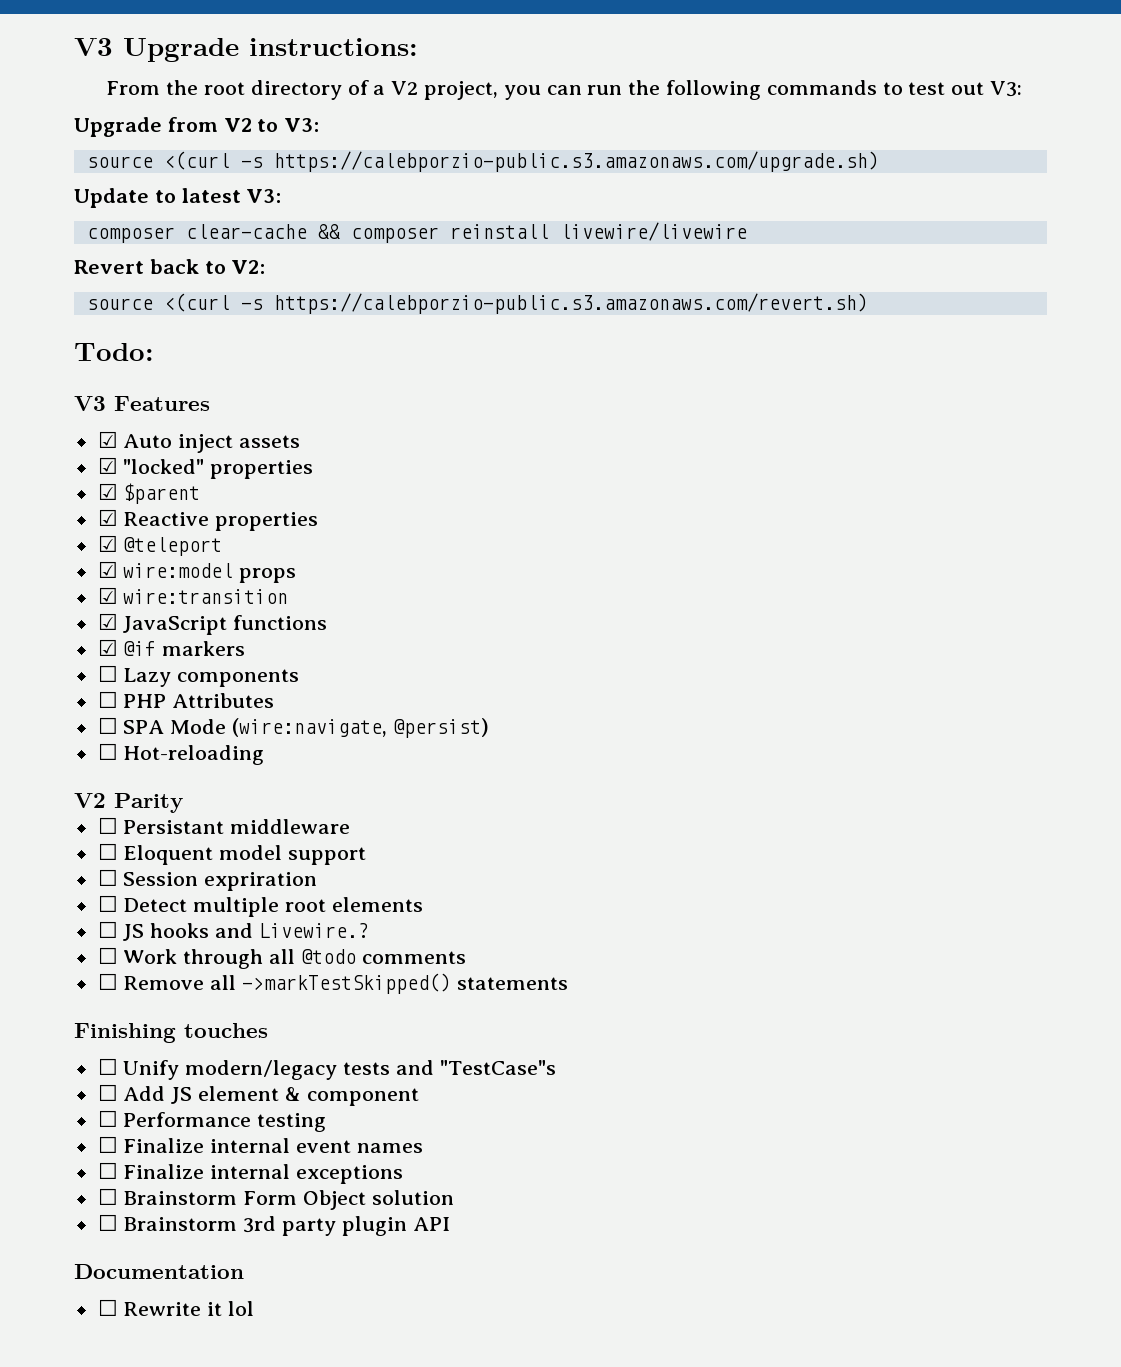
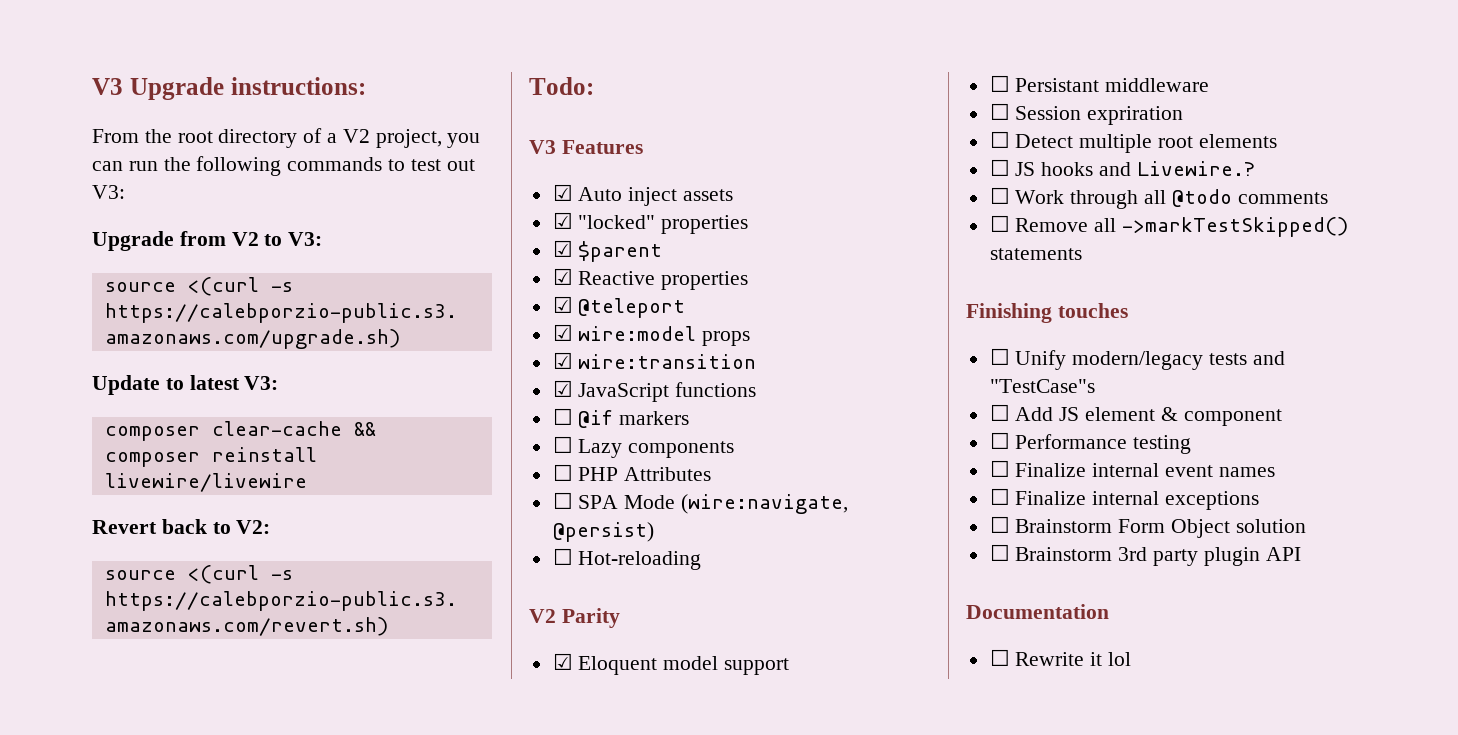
- ☑ @if markers
+ ☐ @if markers
+ ☑ Eloquent model support
- ☐ Eloquent model support

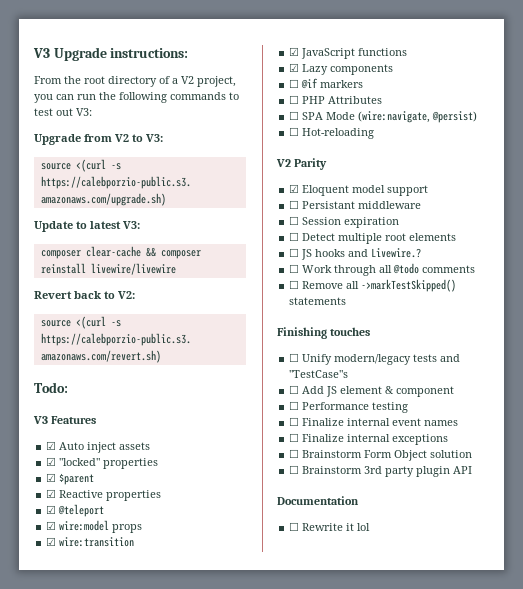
+ ☑ Lazy components
- ☐ Lazy components
- ☐ Session expriration
+ ☐ Session expiration

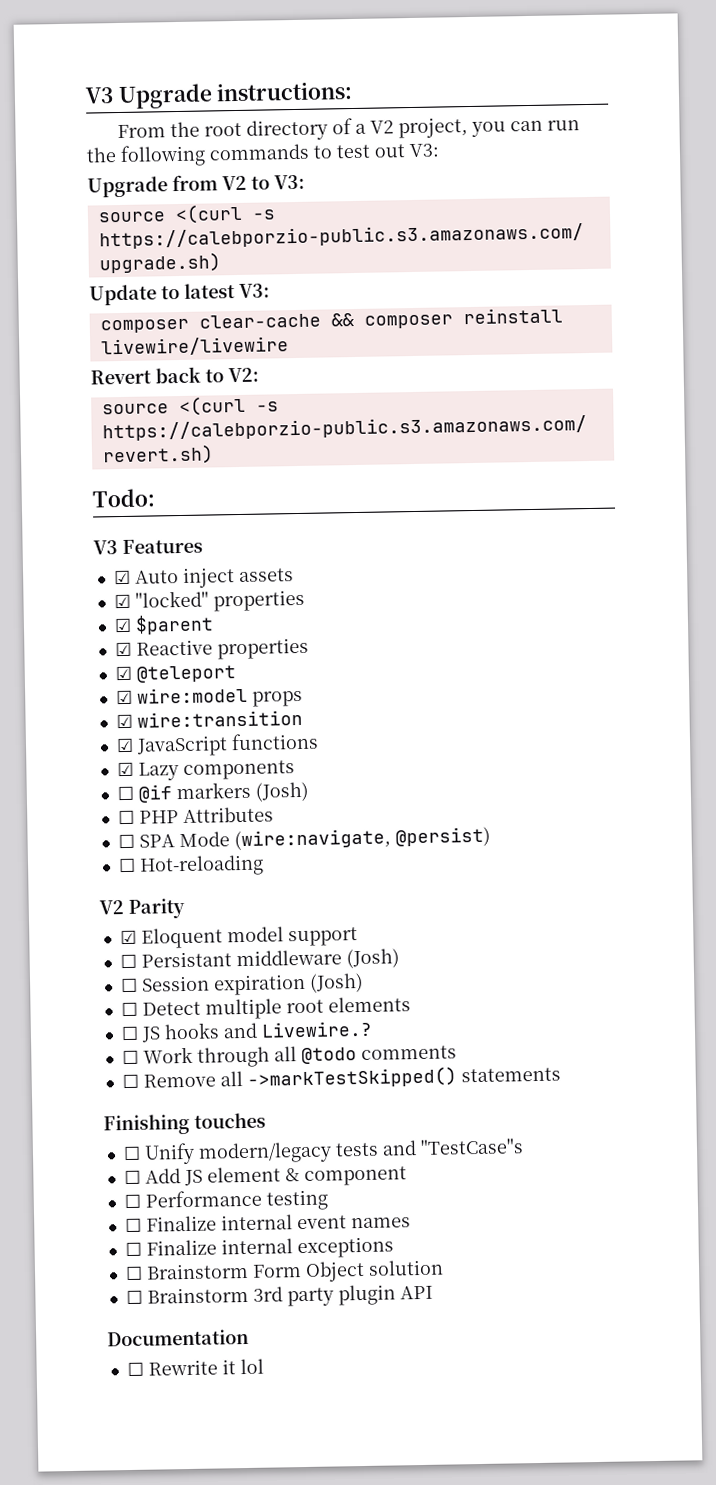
- ☐ @if markers
+ ☐ @if markers (Josh)
- ☐ Persistant middleware
+ ☐ Persistant middleware (Josh)
- ☐ Session expiration
+ ☐ Session expiration (Josh)

